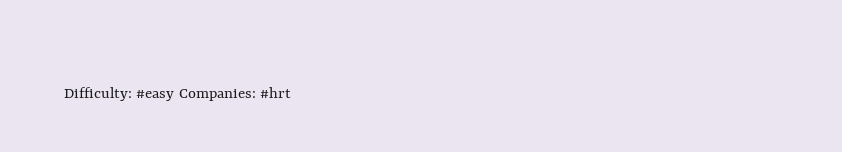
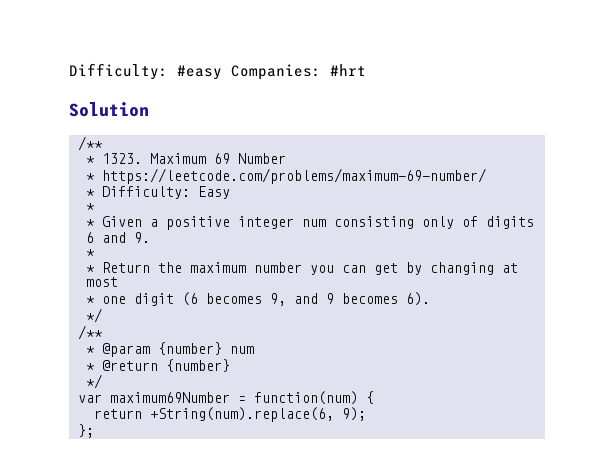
+ Solution
+ /**
+ * 1323. Maximum 69 Number
+ * https://leetcode.com/problems/maximum-69-number/
+ * Difficulty: Easy
+ *
+ * Given a positive integer num consisting only of digits 6 and 9.
+ *
+ * Return the maximum number you can get by changing at most
+ * one digit (6 becomes 9, and 9 becomes 6).
+ */
+ /**
+ * @param {number} num
+ * @return {number}
+ */
+ var maximum69Number = function(num) {
+ return +String(num).replace(6, 9);
+ };

